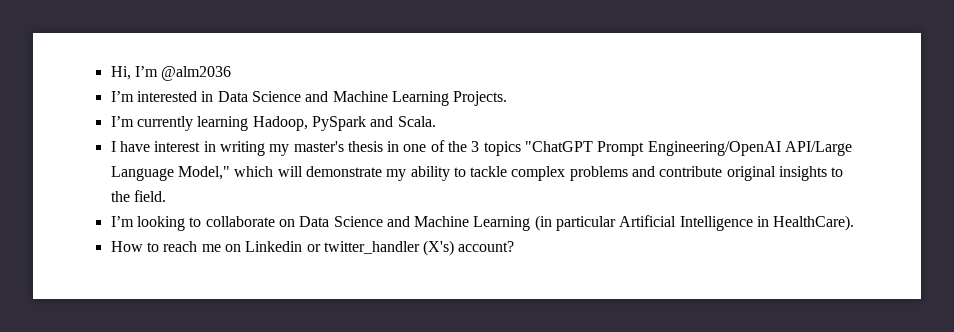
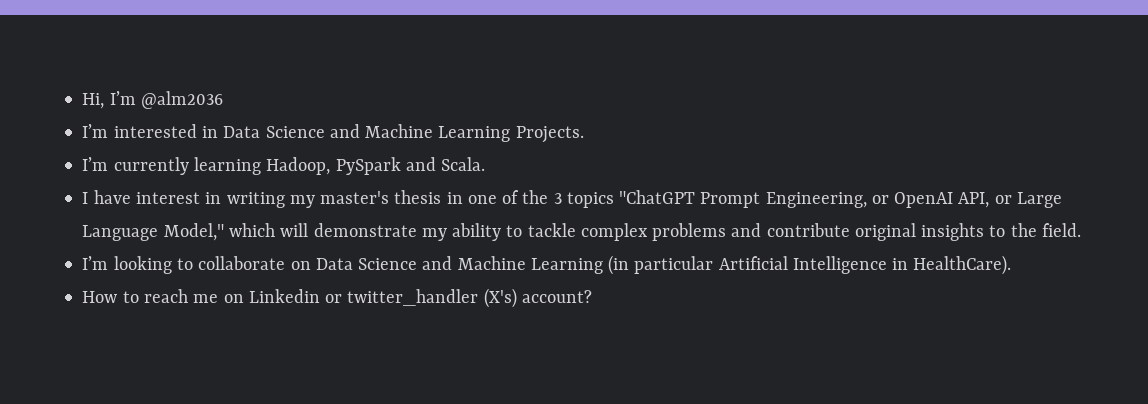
- I have interest in writing my master's thesis in one of the 3 topics "ChatGPT Prompt Engineering/OpenAI API/Large Language Model," which will demonstrate my ability to tackle complex problems and contribute original insights to the field.
+ I have interest in writing my master's thesis in one of the 3 topics "ChatGPT Prompt Engineering, or OpenAI API, or Large Language Model," which will demonstrate my ability to tackle complex problems and contribute original insights to the field.

